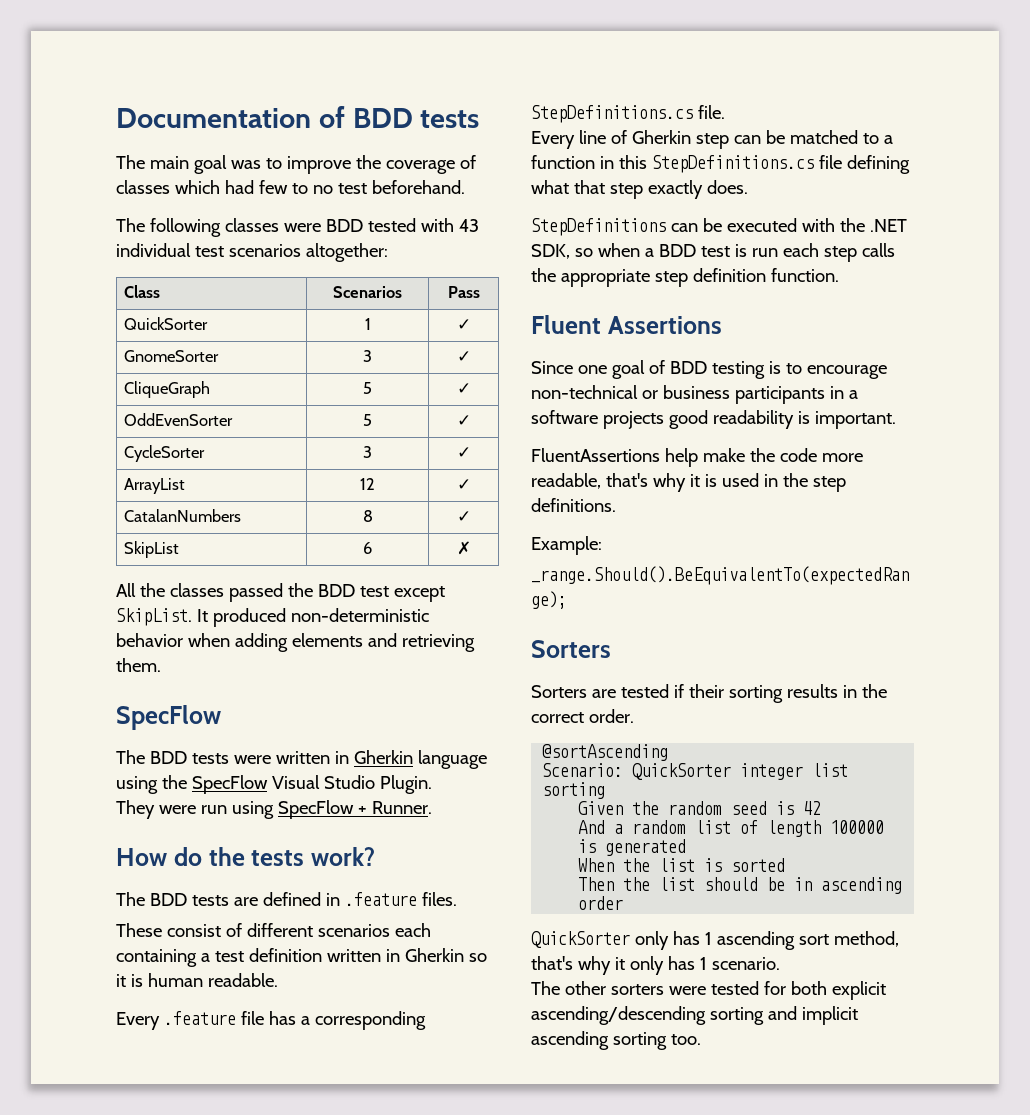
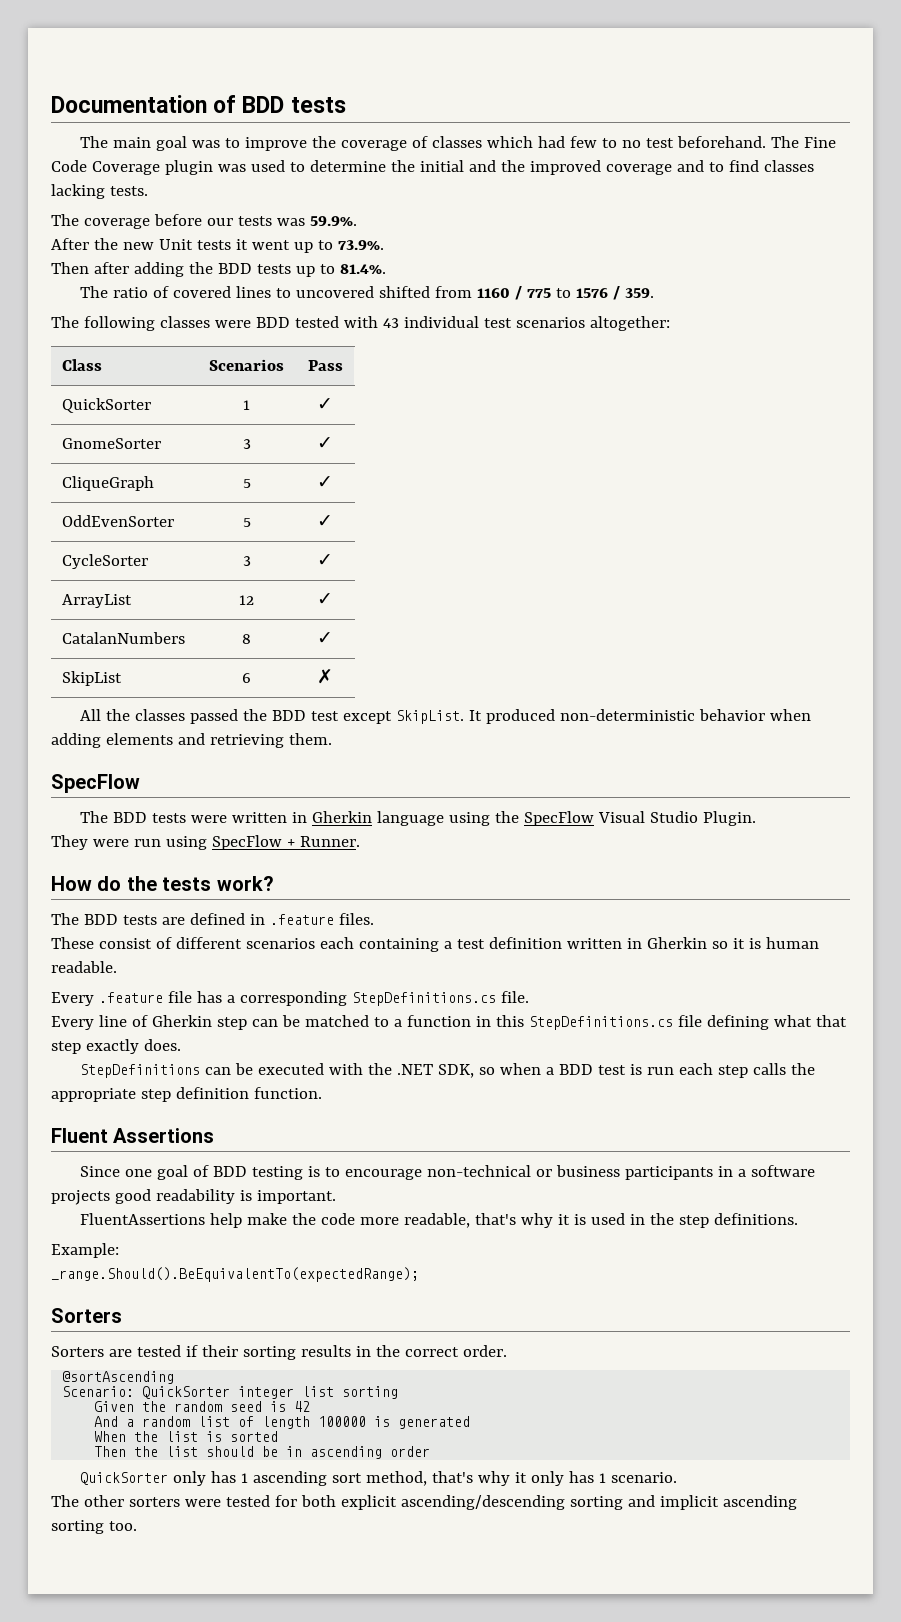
+ The Fine Code Coverage plugin was used to determine the initial and the improved coverage and to find classes lacking tests.
+ The coverage before our tests was 59.9%.
+ After the new Unit tests it went up to 73.9%.
+ Then after adding the BDD tests up to 81.4%.
+ The ratio of covered lines to uncovered shifted from 1160 / 775 to 1576 / 359.

